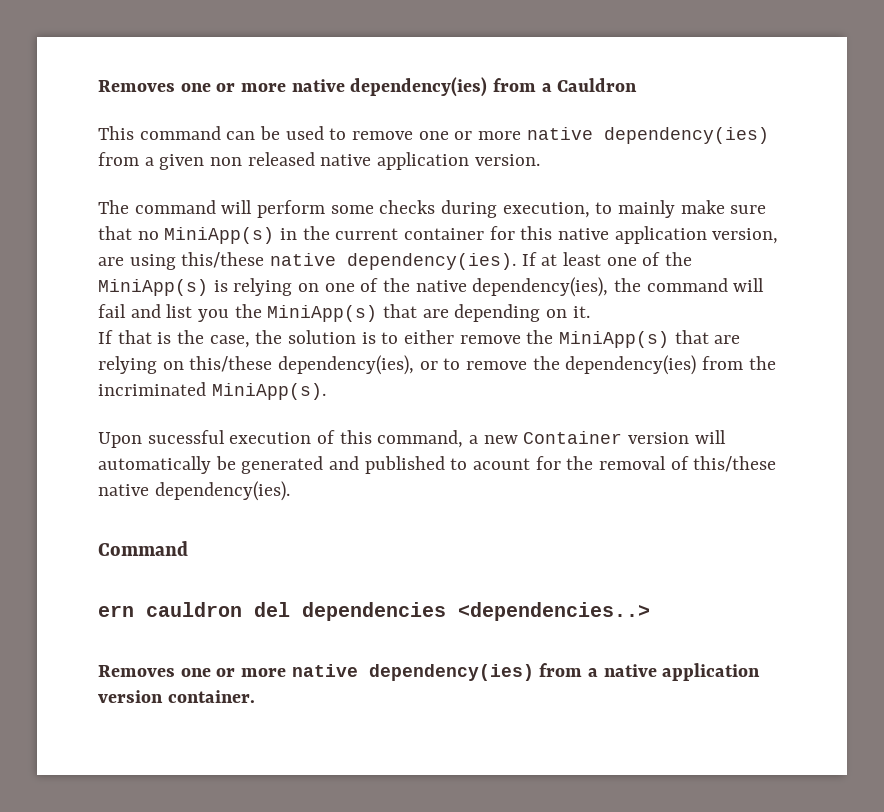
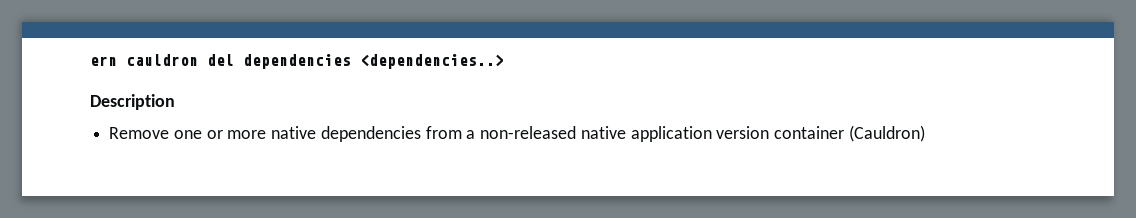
- Removes one or more native dependency(ies) from a Cauldron
- This command can be used to remove one or more native dependency(ies) from a given non released native application version.
- The command will perform some checks during execution, to mainly make sure that no MiniApp(s) in the current container for this native application version, are using this/these native dependency(ies). If at least one of the MiniApp(s) is relying on one of the native dependency(ies), the command will fail and list you the MiniApp(s) that are depending on it.
- If that is the case, the solution is to either remove the MiniApp(s) that are relying on this/these dependency(ies), or to remove the dependency(ies) from the incriminated MiniApp(s).
- Upon sucessful execution of this command, a new Container version will automatically be generated and published to acount for the removal of this/these native dependency(ies).
- Command
- Removes one or more native dependency(ies) from a native application version container.
+ Description
+ Remove one or more native dependencies from a non-released native application version container (Cauldron)

